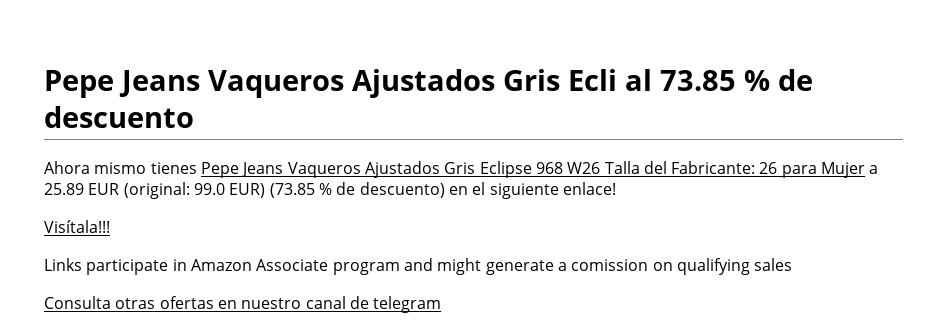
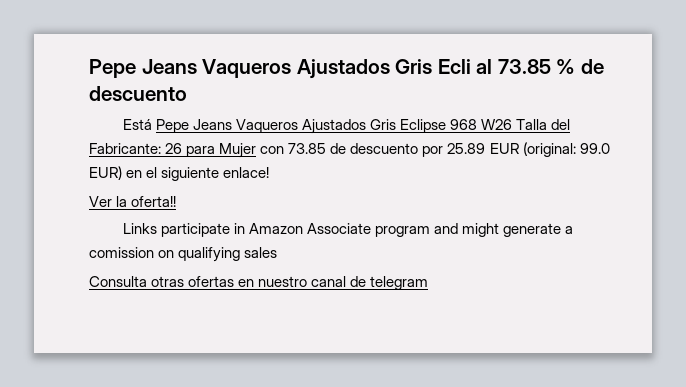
- Ahora mismo tienes Pepe Jeans Vaqueros Ajustados Gris Eclipse 968 W26 Talla del Fabricante: 26 para Mujer a 25.89 EUR (original: 99.0 EUR) (73.85 % de descuento) en el siguiente enlace!
+ Está Pepe Jeans Vaqueros Ajustados Gris Eclipse 968 W26 Talla del Fabricante: 26 para Mujer con 73.85 de descuento por 25.89 EUR (original: 99.0 EUR) en el siguiente enlace!
- Visítala!!!
+ Ver la oferta!!

